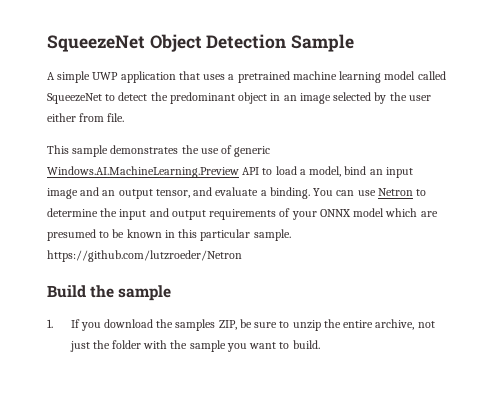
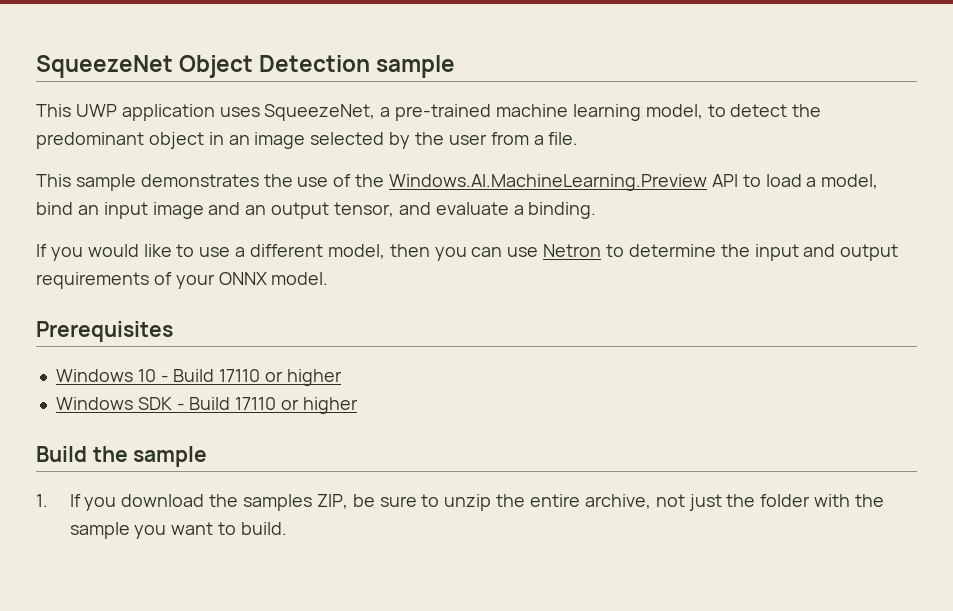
- SqueezeNet Object Detection Sample
- A simple UWP application that uses a pretrained machine learning model called SqueezeNet to detect the predominant object in an image selected by the user either from file.
+ SqueezeNet Object Detection sample
+ This UWP application uses SqueezeNet, a pre-trained machine learning model, to detect the predominant object in an image selected by the user from a file.
- This sample demonstrates the use of generic Windows.AI.MachineLearning.Preview API to load a model, bind an input image and an output tensor, and evaluate a binding. You can use Netron to determine the input and output requirements of your ONNX model which are presumed to be known in this particular sample. https://github.com/lutzroeder/Netron
+ This sample demonstrates the use of the Windows.AI.MachineLearning.Preview API to load a model, bind an input image and an output tensor, and evaluate a binding.
+ If you would like to use a different model, then you can use Netron to determine the input and output requirements of your ONNX model.
+ Prerequisites
+ Windows 10 - Build 17110 or higher
+ Windows SDK - Build 17110 or higher

